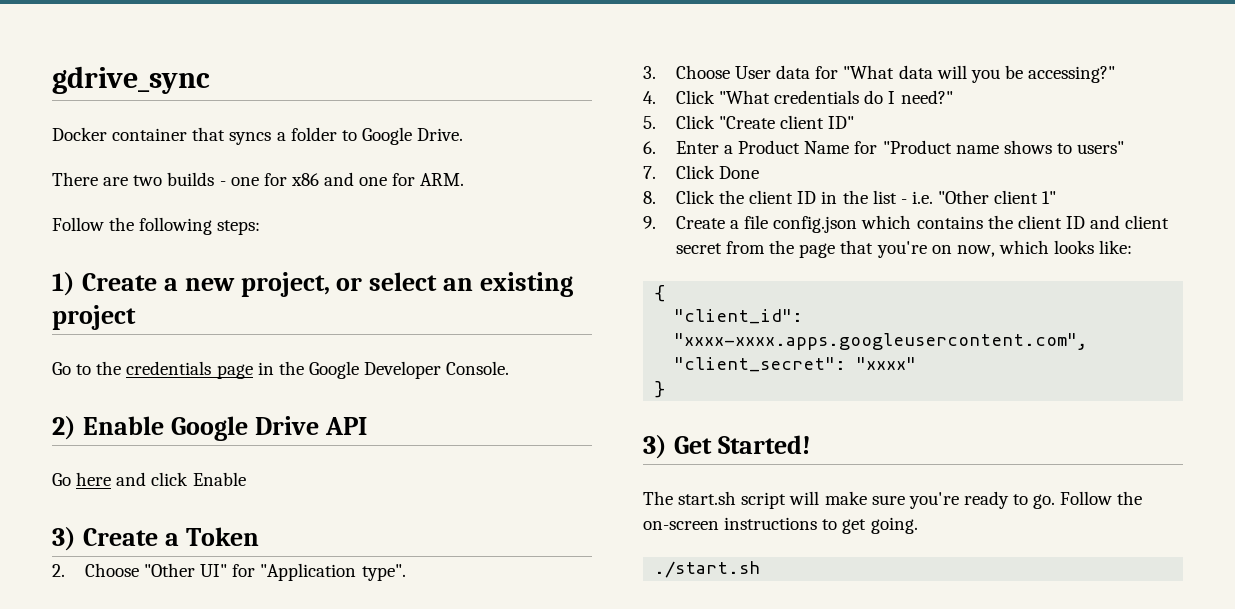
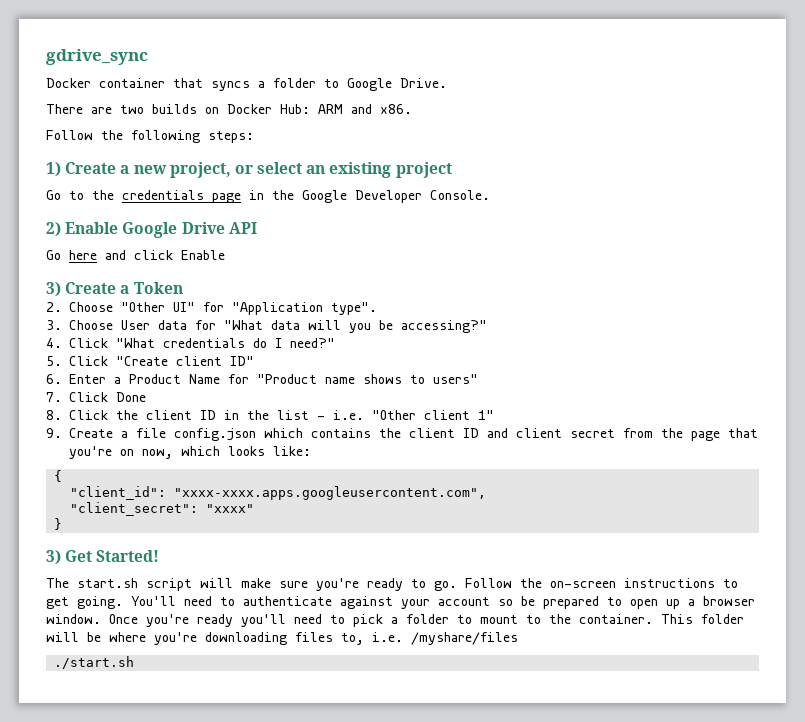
- There are two builds - one for x86 and one for ARM.
+ There are two builds on Docker Hub: ARM and x86.
+ You'll need to authenticate against your account so be prepared to open up a browser window. Once you're ready you'll need to pick a folder to mount to the container. This folder will be where you're downloading files to, i.e. /myshare/files

